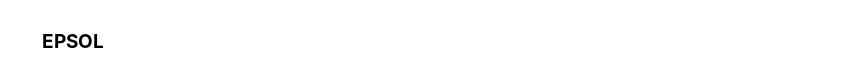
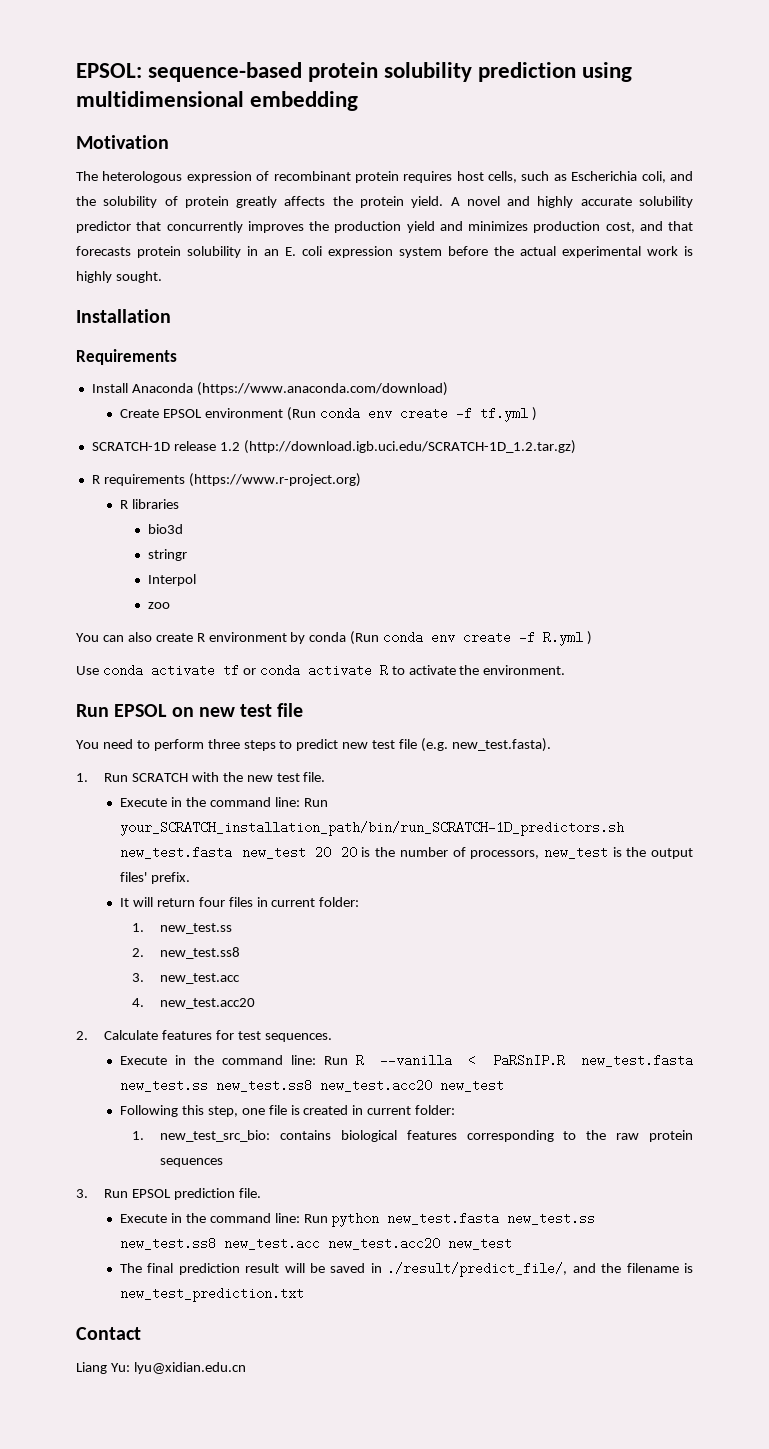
- EPSOL
+ EPSOL: sequence-based protein solubility prediction using multidimensional embedding
+ Motivation
+ The heterologous expression of recombinant protein requires host cells, such as Escherichia coli, and the solubility of protein greatly affects the protein yield. A novel and highly accurate solubility predictor that concurrently improves the production yield and minimizes production cost, and that forecasts protein solubility in an E. coli expression system before the actual experimental work is highly sought.
+ Installation
+ Requirements
+ Install Anaconda (https://www.anaconda.com/download)
+ Create EPSOL environment (Run conda env create -f tf.yml )
+ SCRATCH-1D release 1.2 (http://download.igb.uci.edu/SCRATCH-1D_1.2.tar.gz)
+ R requirements (https://www.r-project.org)
+ R libraries
+ bio3d
+ stringr
+ Interpol
+ zoo
+ You can also create R environment by conda (Run conda env create -f R.yml )
+ Use conda activate tf or conda activate R to activate the environment.
+ Run EPSOL on new test file
+ You need to perform three steps to predict new test file (e.g. new_test.fasta).
+ 1. Run SCRATCH with the new test file.
+ Execute in the command line: Run your_SCRATCH_installation_path/bin/run_SCRATCH-1D_predictors.sh new_test.fasta new_test 20 20 is the number of processors, new_test is the output files' prefix.
+ It will return four files in current folder:
+ 1. new_test.ss
+ 2. new_test.ss8
+ 3. new_test.acc
+ 4. new_test.acc20
+ 2. Calculate features for test sequences.
+ Execute in the command line: Run R --vanilla < PaRSnIP.R new_test.fasta new_test.ss new_test.ss8 new_test.acc20 new_test
+ Following this step, one file is created in current folder:
+ 1. new_test_src_bio: contains biological features corresponding to the raw protein sequences
+ 3. Run EPSOL prediction file.
+ Execute in the command line: Run python new_test.fasta new_test.ss new_test.ss8 new_test.acc new_test.acc20 new_test
+ The final prediction result will be saved in ./result/predict_file/, and the filename is new_test_prediction.txt
+ Contact
+ Liang Yu: lyu@xidian.edu.cn

